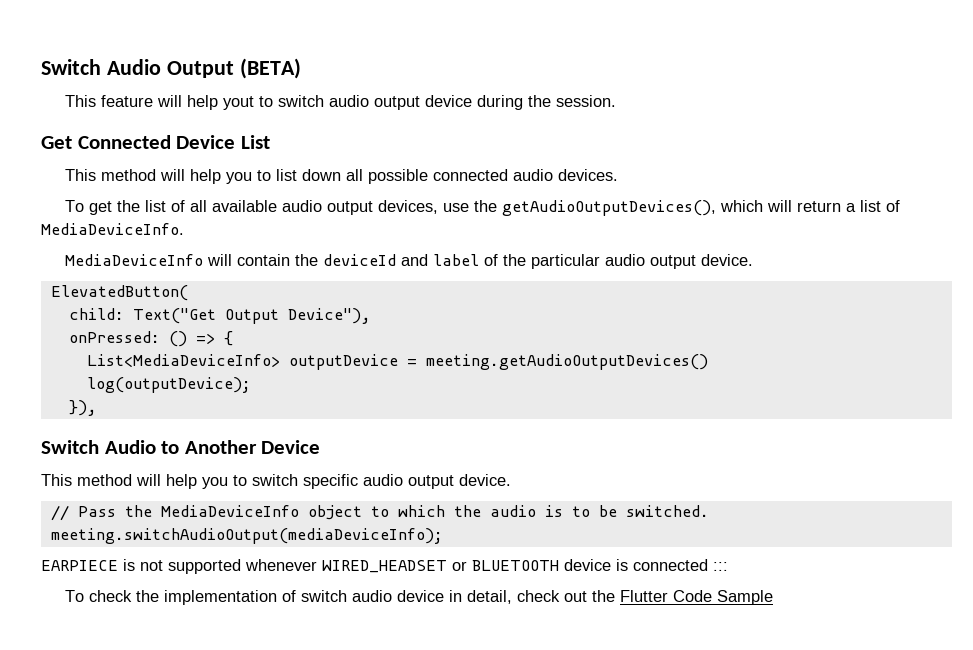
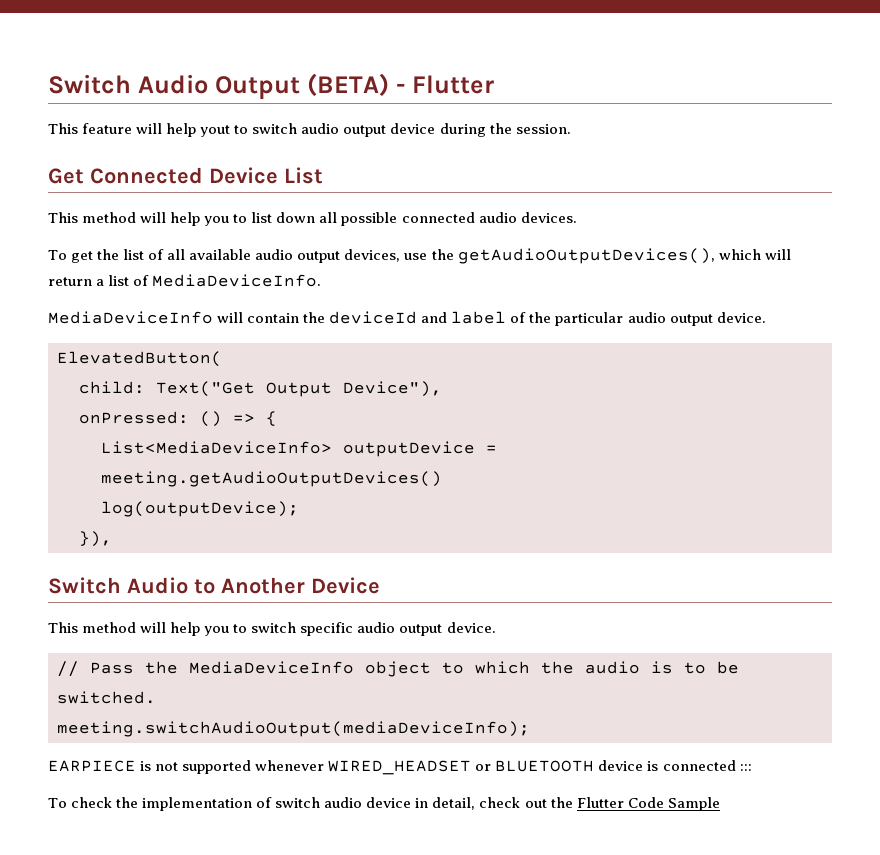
- Switch Audio Output (BETA)
+ Switch Audio Output (BETA) - Flutter

